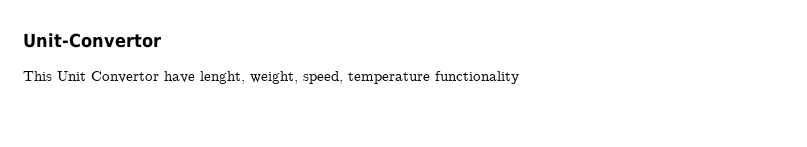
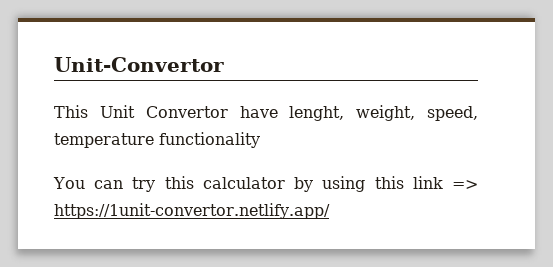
+ You can try this calculator by using this link => https://1unit-convertor.netlify.app/

